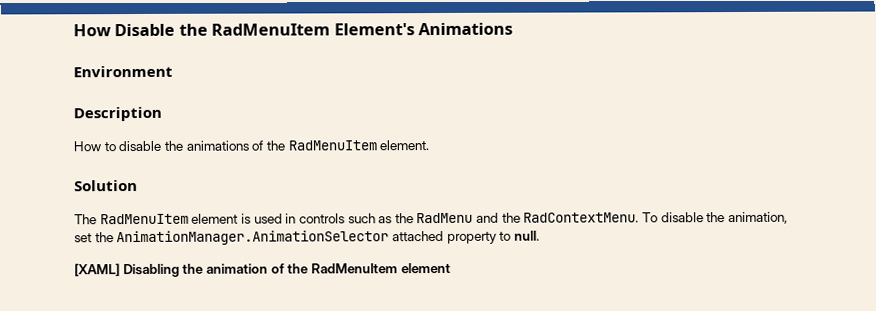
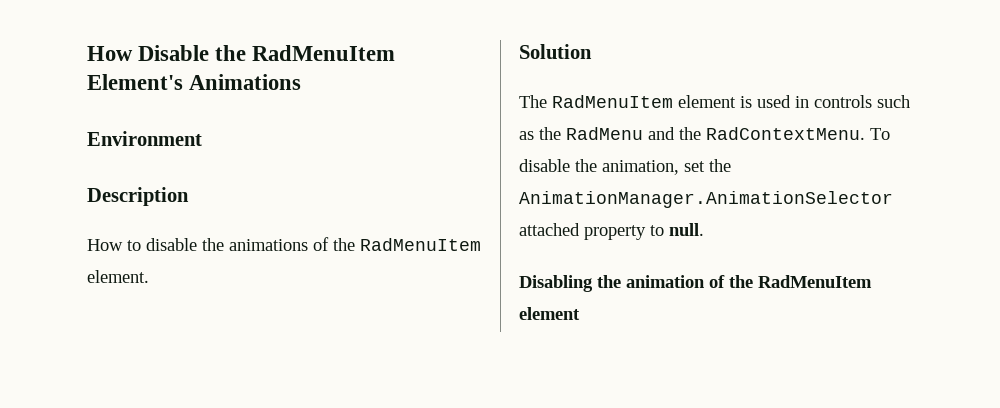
- [XAML] Disabling the animation of the RadMenuItem element
+ Disabling the animation of the RadMenuItem element

